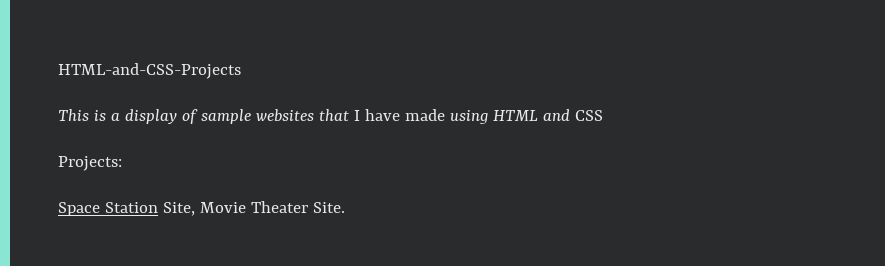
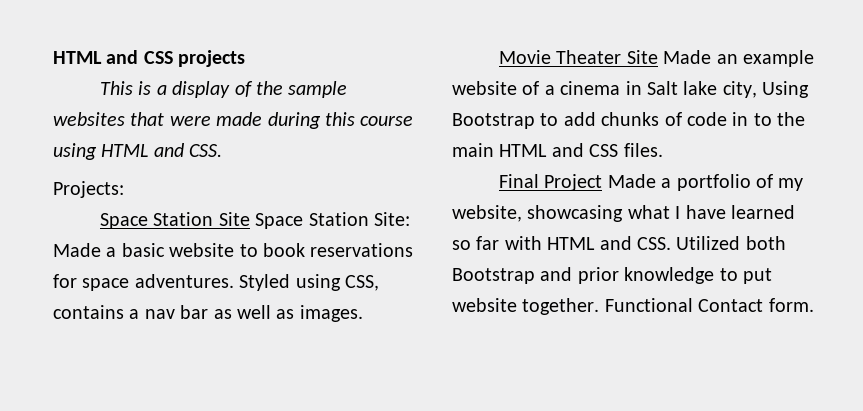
- HTML-and-CSS-Projects
+ HTML and CSS projects
- This is a display of sample websites that I have made using HTML and CSS
+ This is a display of the sample websites that were made during this course using HTML and CSS.
- Space Station Site, Movie Theater Site.
+ Space Station Site Space Station Site: Made a basic website to book reservations for space adventures. Styled using CSS, contains a nav bar as well as images.
+ Movie Theater Site Made an example website of a cinema in Salt lake city, Using Bootstrap to add chunks of code in to the main HTML and CSS files.
+ Final Project Made a portfolio of my website, showcasing what I have learned so far with HTML and CSS. Utilized both Bootstrap and prior knowledge to put website together. Functional Contact form.

